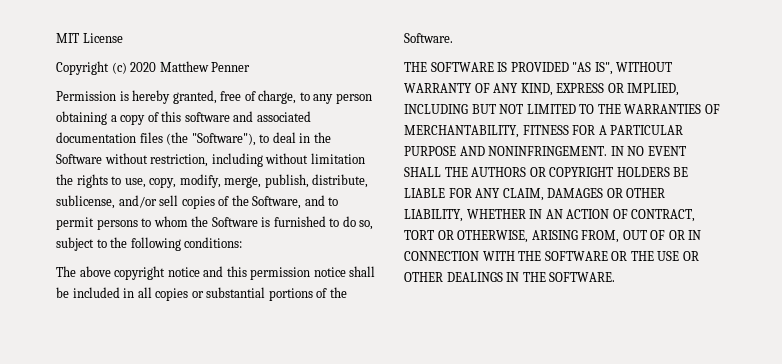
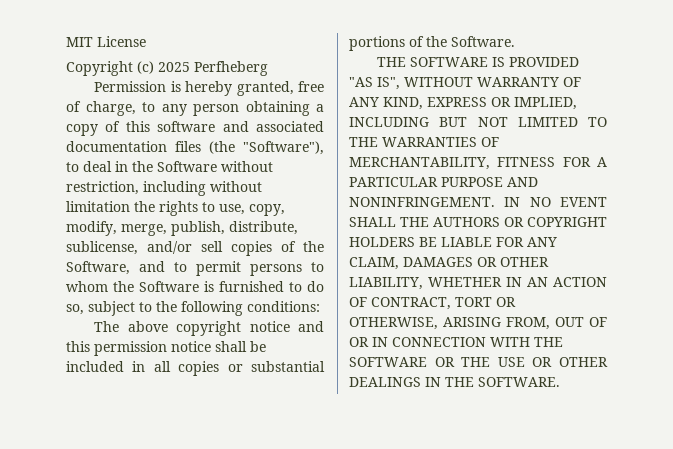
- Copyright (c) 2020 Matthew Penner
+ Copyright (c) 2025 Perfheberg

